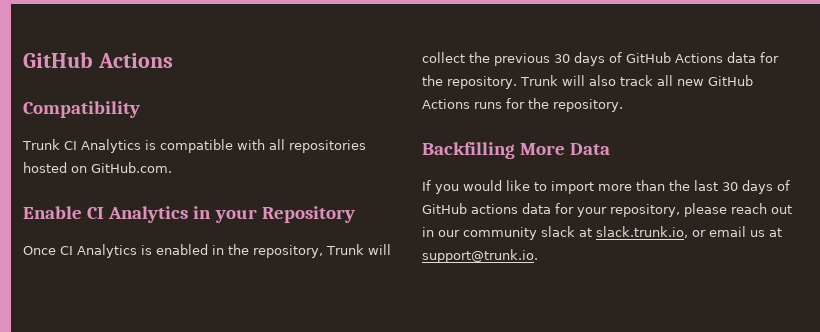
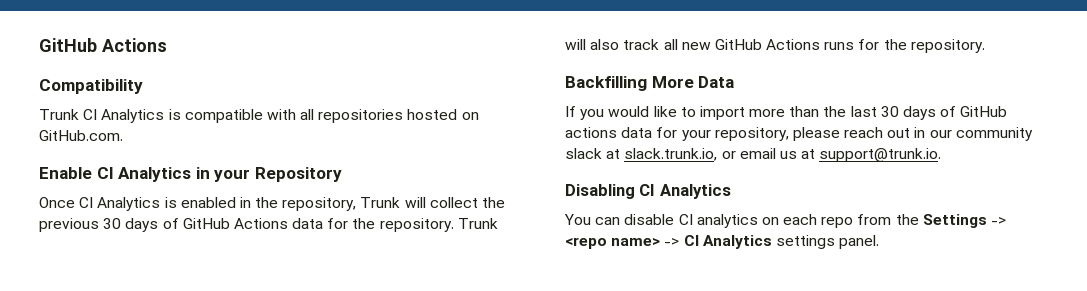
+ Disabling CI Analytics
+ You can disable CI analytics on each repo from the Settings -> <repo name> -> CI Analytics settings panel.

